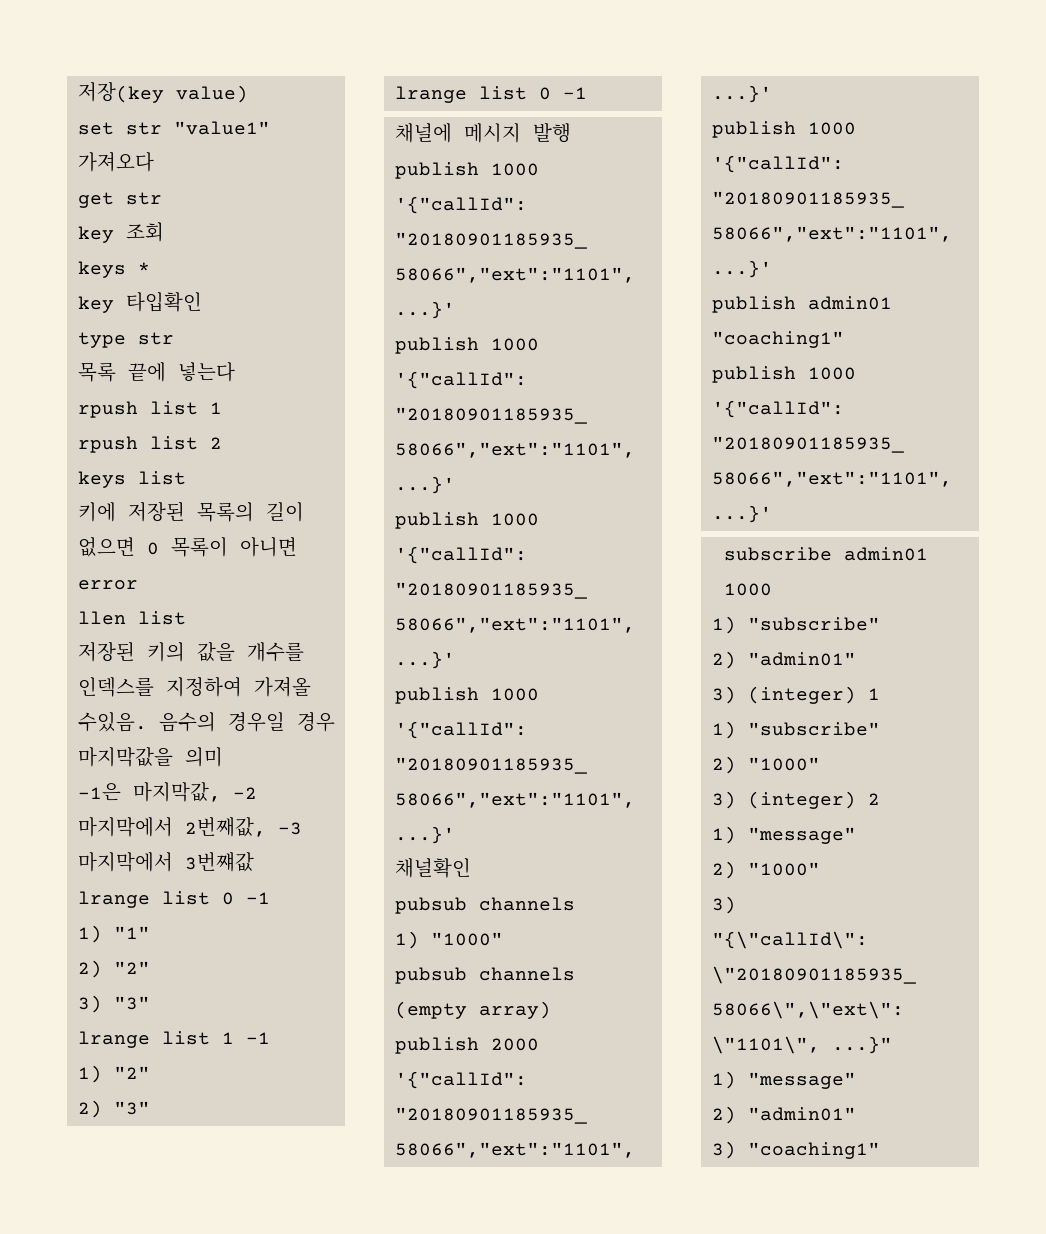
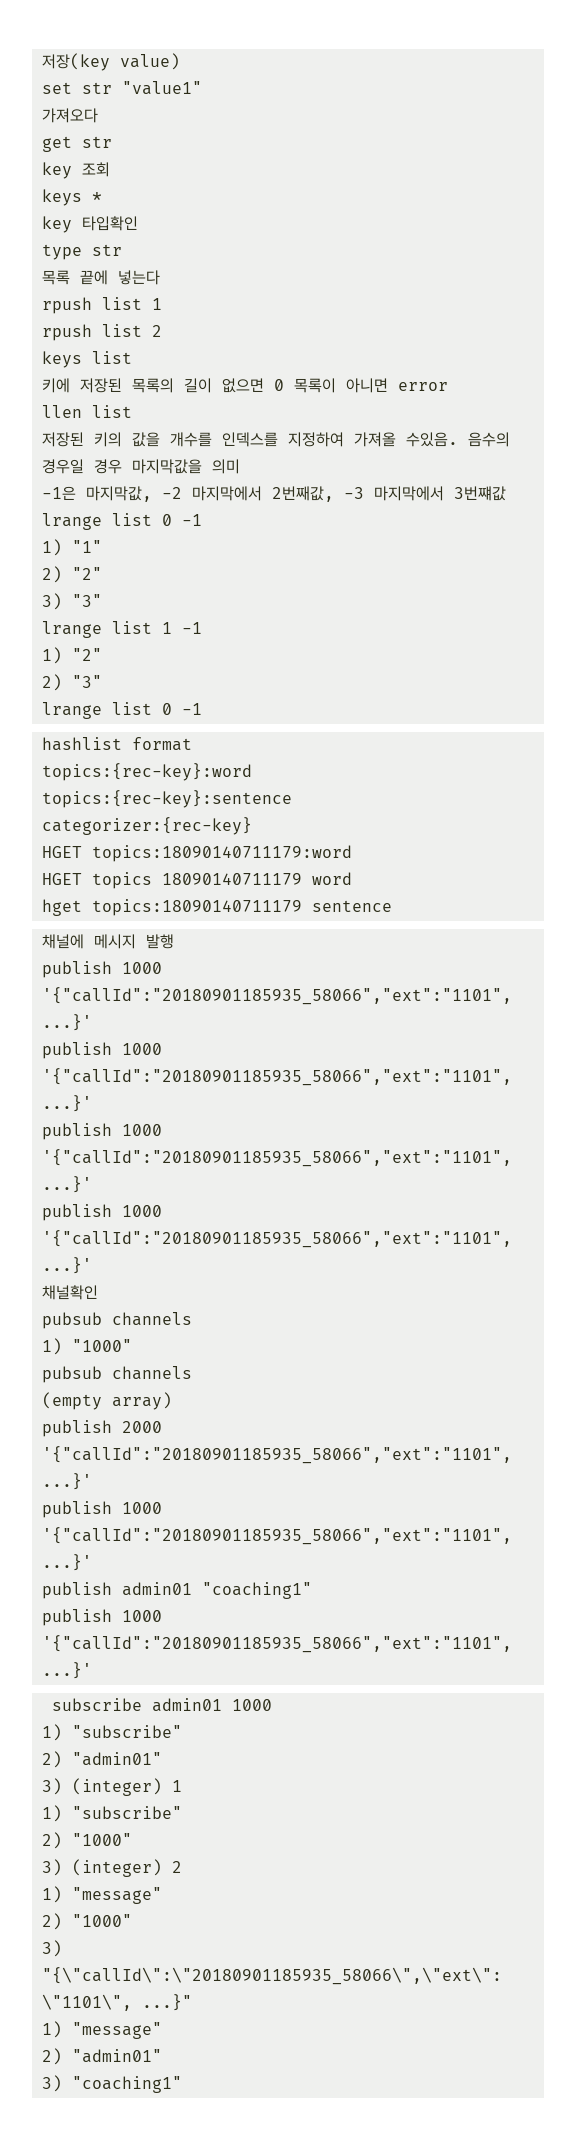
+ hashlist format
+ topics:{rec-key}:word
+ topics:{rec-key}:sentence
+ categorizer:{rec-key}
+ HGET topics:18090140711179:word
+ HGET topics 18090140711179 word
+ hget topics:18090140711179 sentence

